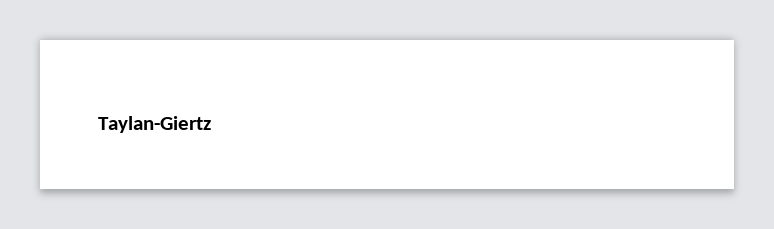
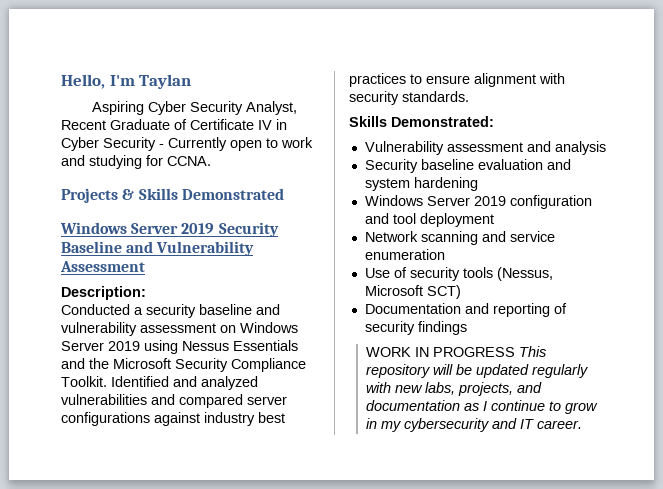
- Taylan-Giertz
+ Hello, I'm Taylan
+ Aspiring Cyber Security Analyst, Recent Graduate of Certificate IV in Cyber Security - Currently open to work and studying for CCNA.
+ Projects & Skills Demonstrated
+ Windows Server 2019 Security Baseline and Vulnerability Assessment
+ Description:
+ Conducted a security baseline and vulnerability assessment on Windows Server 2019 using Nessus Essentials and the Microsoft Security Compliance Toolkit. Identified and analyzed vulnerabilities and compared server configurations against industry best practices to ensure alignment with security standards.
+ Skills Demonstrated:
+ Vulnerability assessment and analysis
+ Security baseline evaluation and system hardening
+ Windows Server 2019 configuration and tool deployment
+ Network scanning and service enumeration
+ Use of security tools (Nessus, Microsoft SCT)
+ Documentation and reporting of security findings
+ WORK IN PROGRESS This repository will be updated regularly with new labs, projects, and documentation as I continue to grow in my cybersecurity and IT career.

